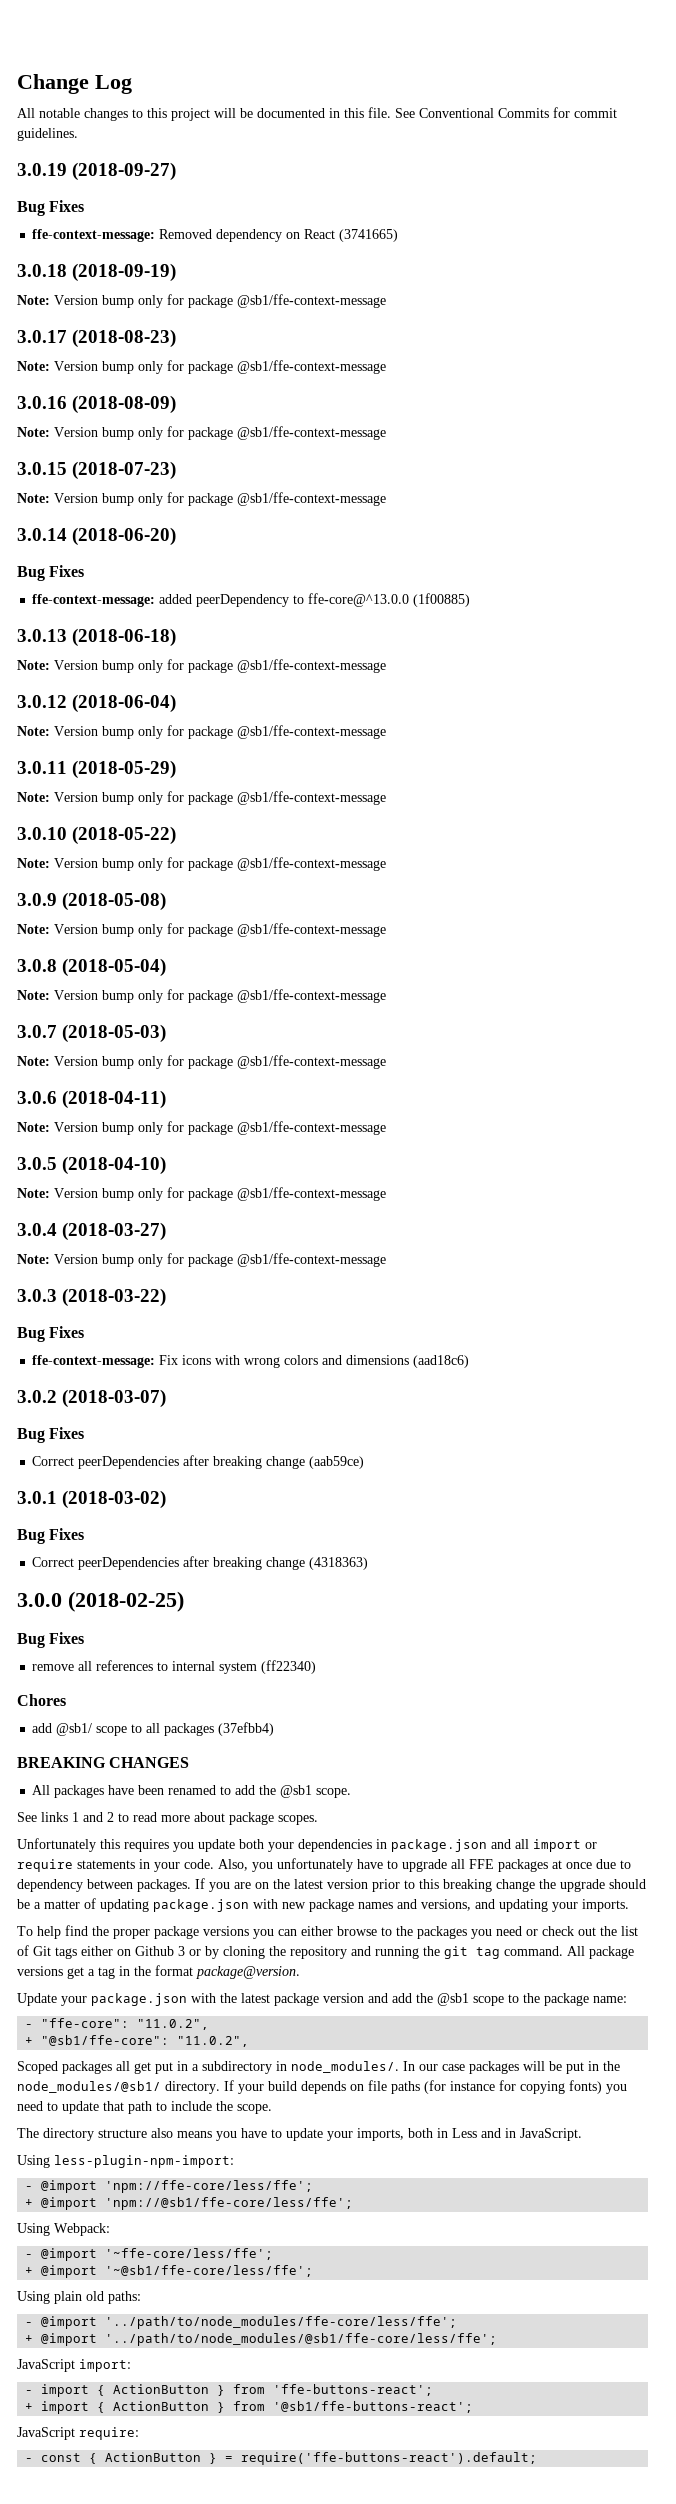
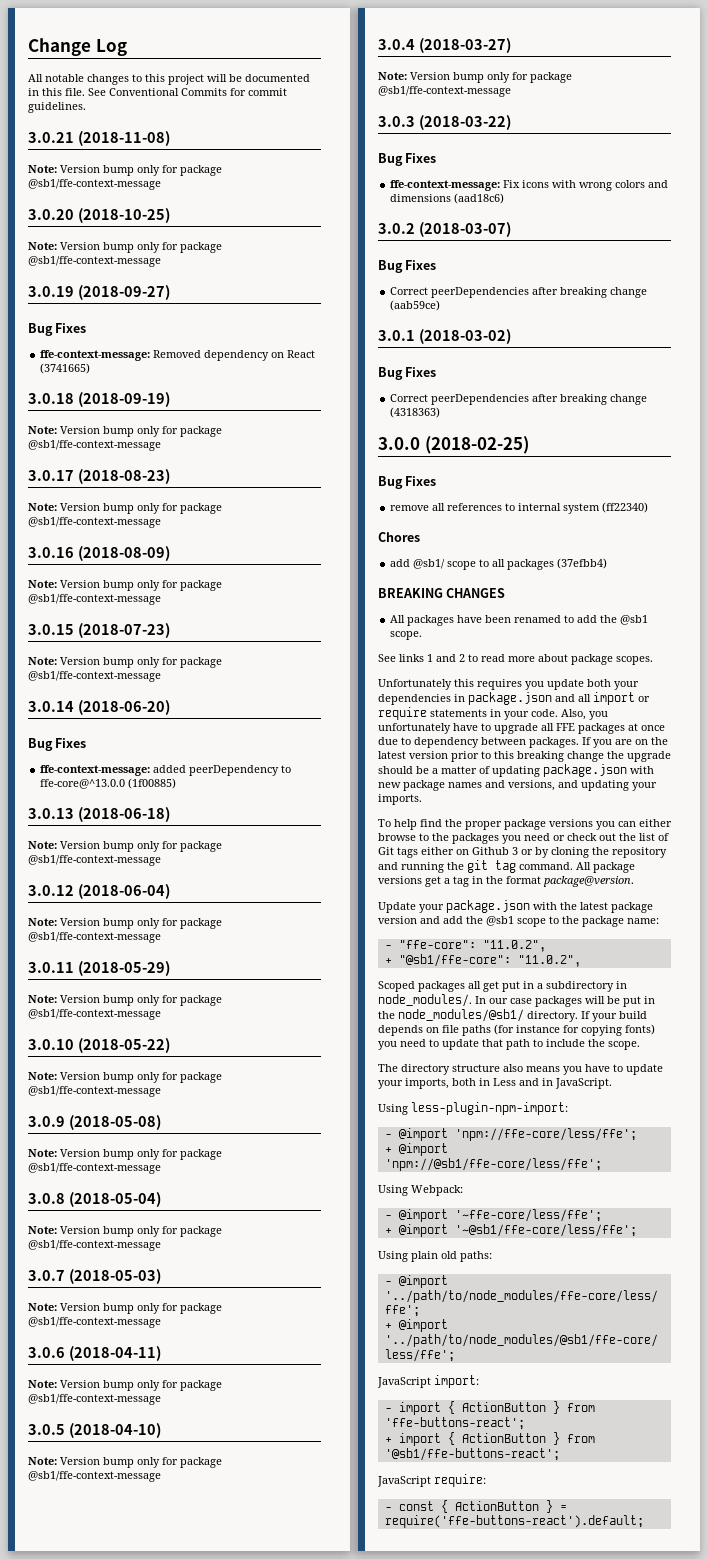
+ 3.0.21 (2018-11-08)
+ Note: Version bump only for package @sb1/ffe-context-message
+ 3.0.20 (2018-10-25)
+ Note: Version bump only for package @sb1/ffe-context-message

